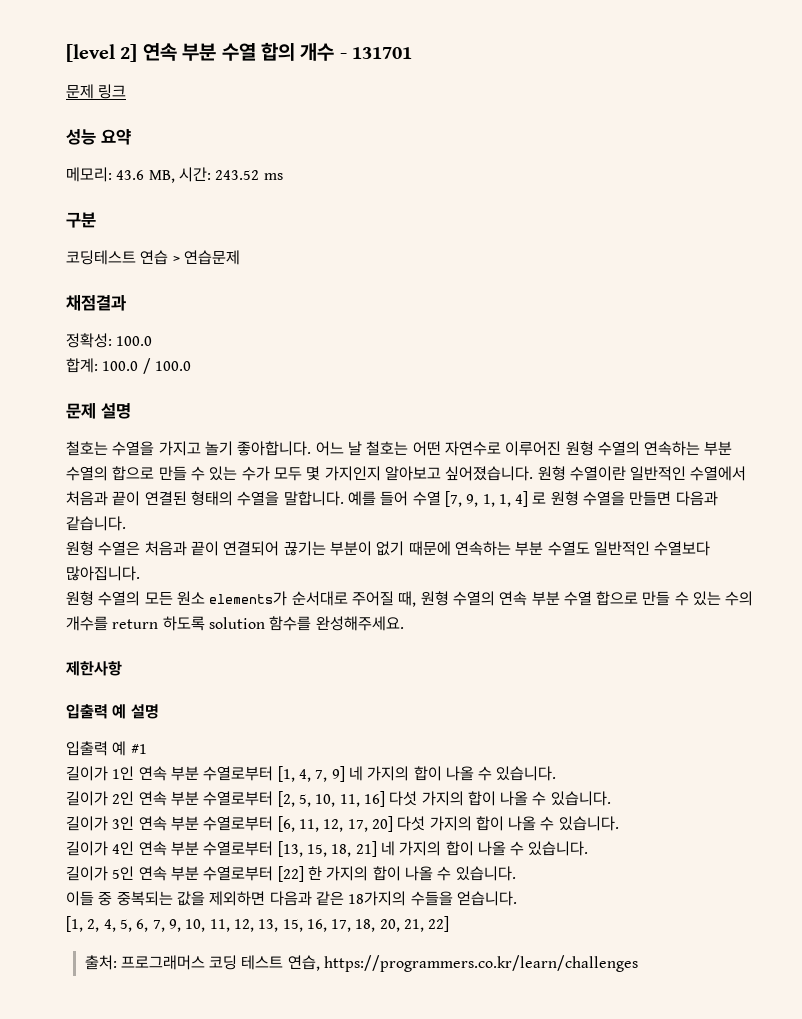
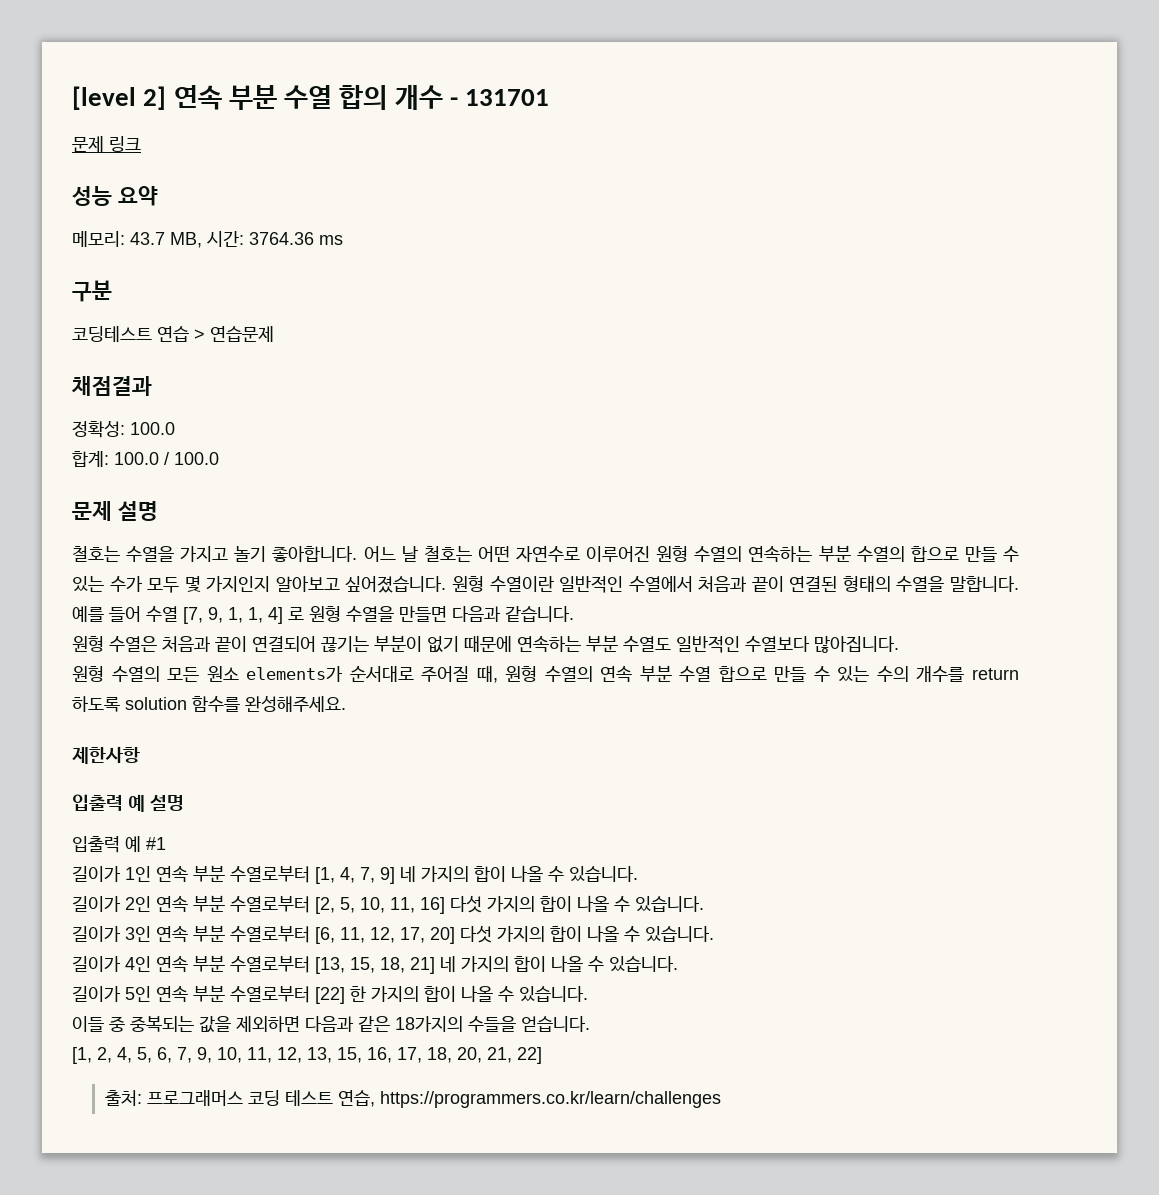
- 메모리: 43.6 MB, 시간: 243.52 ms
+ 메모리: 43.7 MB, 시간: 3764.36 ms

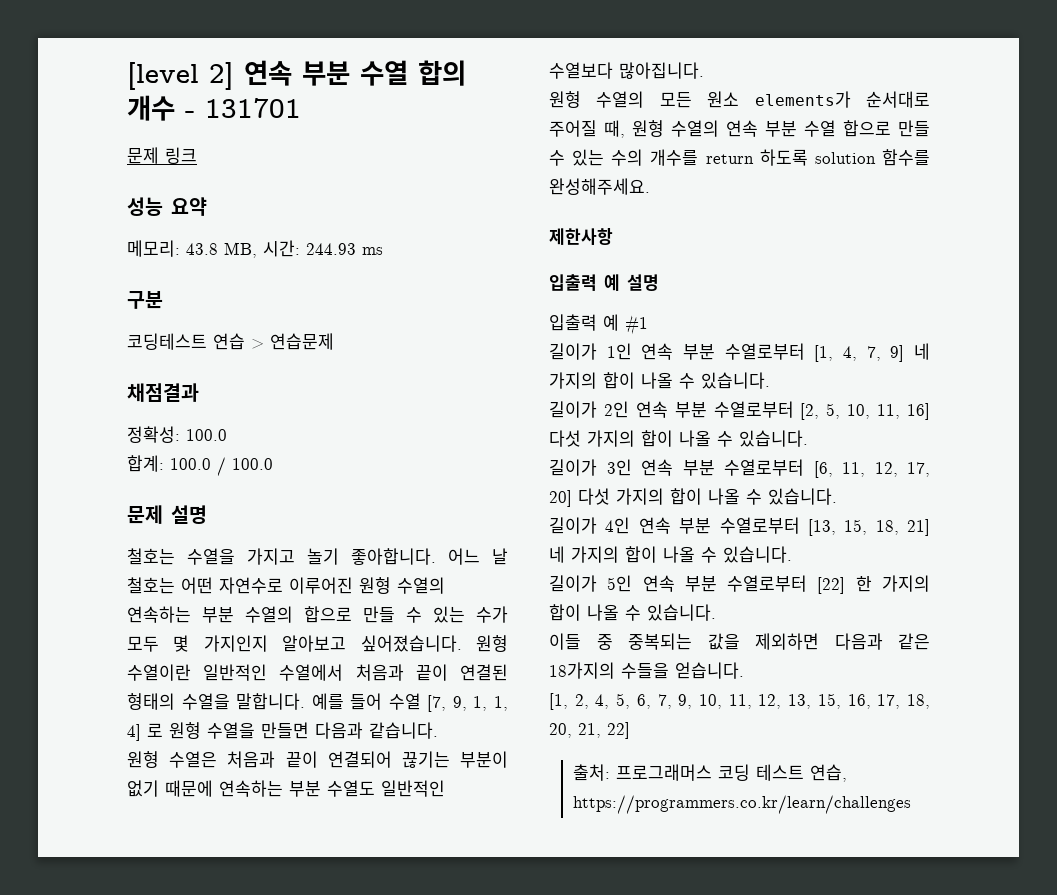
- 메모리: 43.7 MB, 시간: 3764.36 ms
+ 메모리: 43.8 MB, 시간: 244.93 ms

